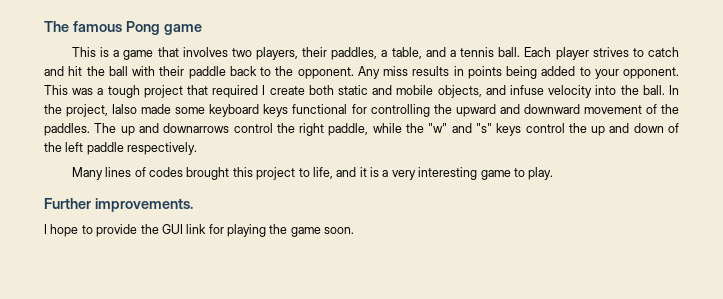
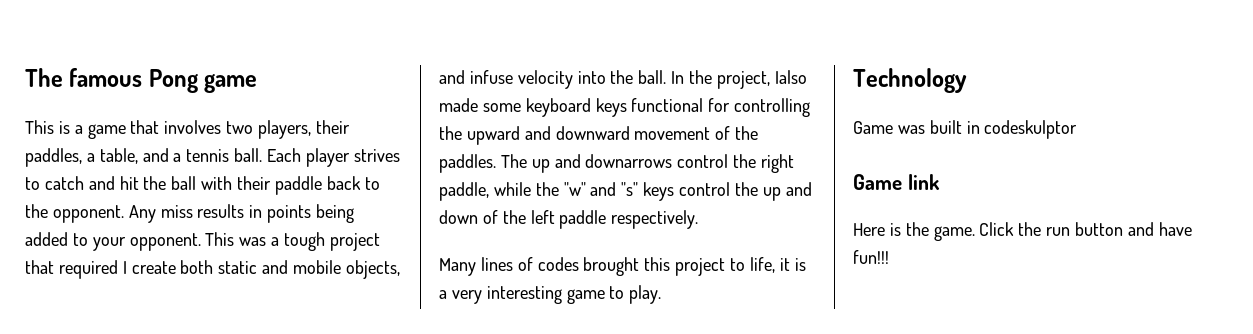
- Many lines of codes brought this project to life, and it is a very interesting game to play.
+ Many lines of codes brought this project to life, it is a very interesting game to play.
- Further improvements.
- I hope to provide the GUI link for playing the game soon.
+ Technology
+ Game was built in codeskulptor
+ Game link
+ Here is the game. Click the run button and have fun!!!

